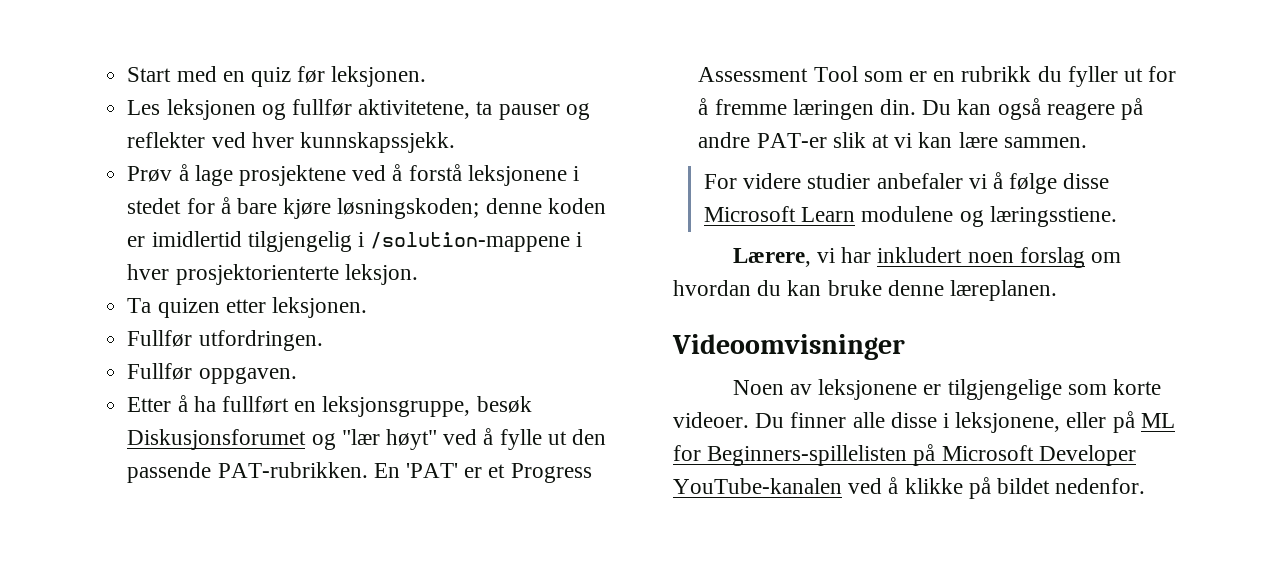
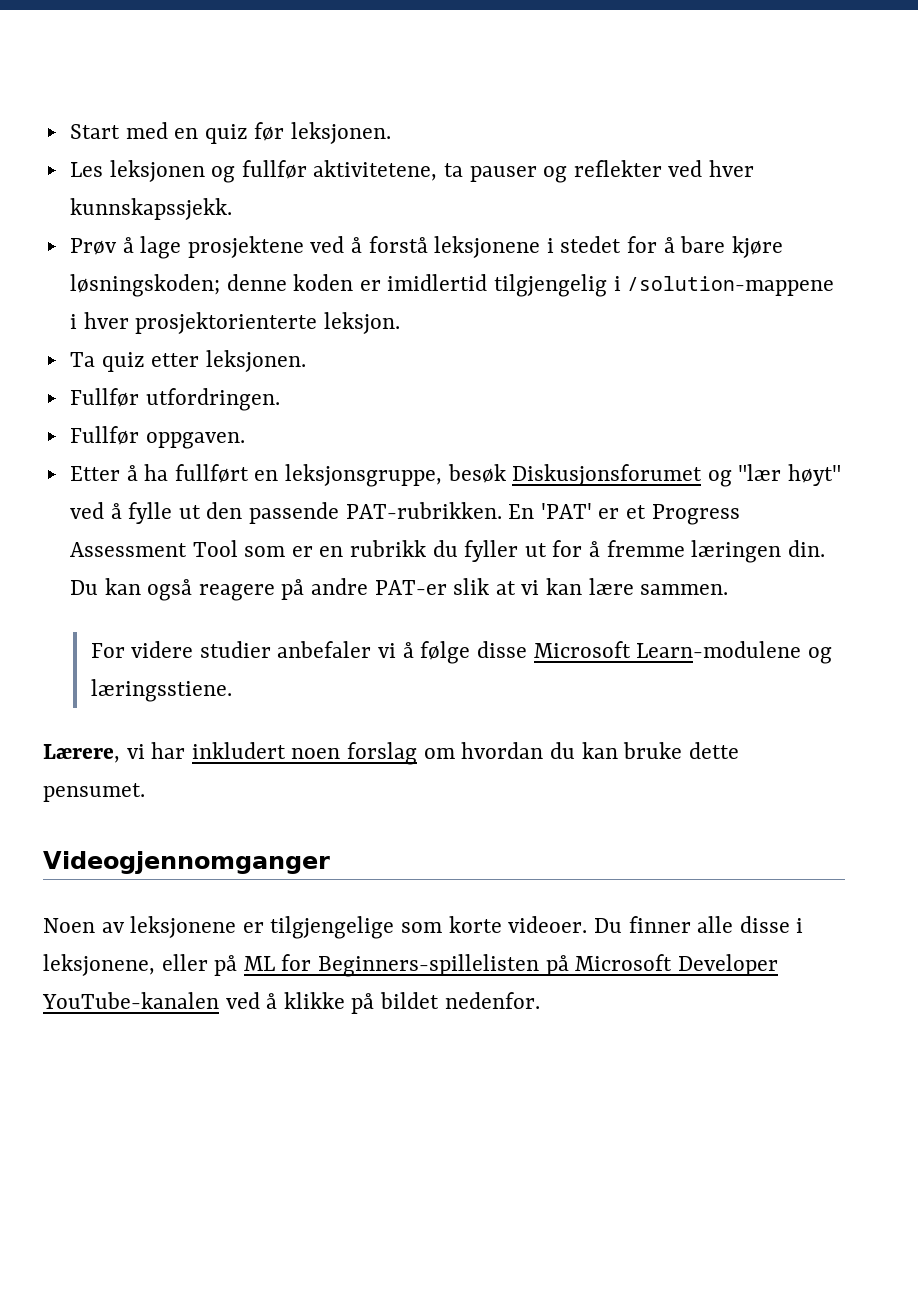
- Ta quizen etter leksjonen.
+ Ta quiz etter leksjonen.
- For videre studier anbefaler vi å følge disse Microsoft Learn modulene og læringsstiene.
+ For videre studier anbefaler vi å følge disse Microsoft Learn-modulene og læringsstiene.
- Lærere, vi har inkludert noen forslag om hvordan du kan bruke denne læreplanen.
- Videoomvisninger
+ Lærere, vi har inkludert noen forslag om hvordan du kan bruke dette pensumet.
+ Videogjennomganger

